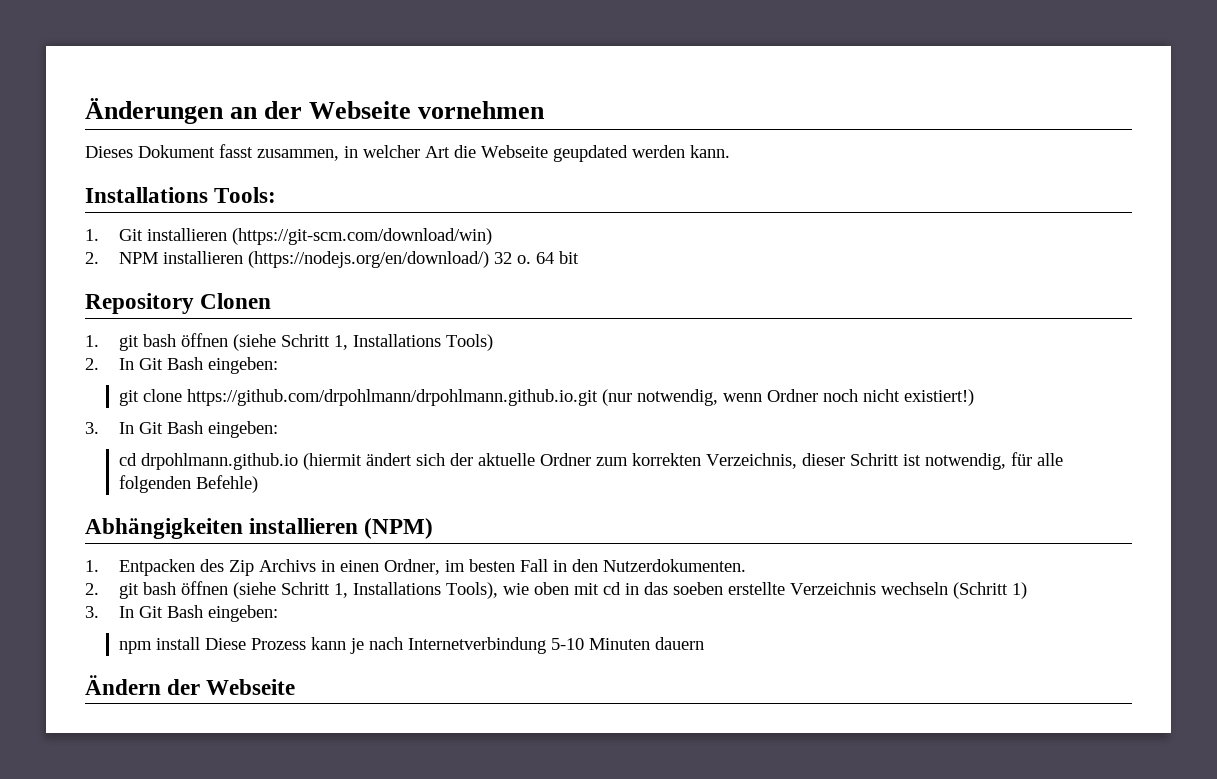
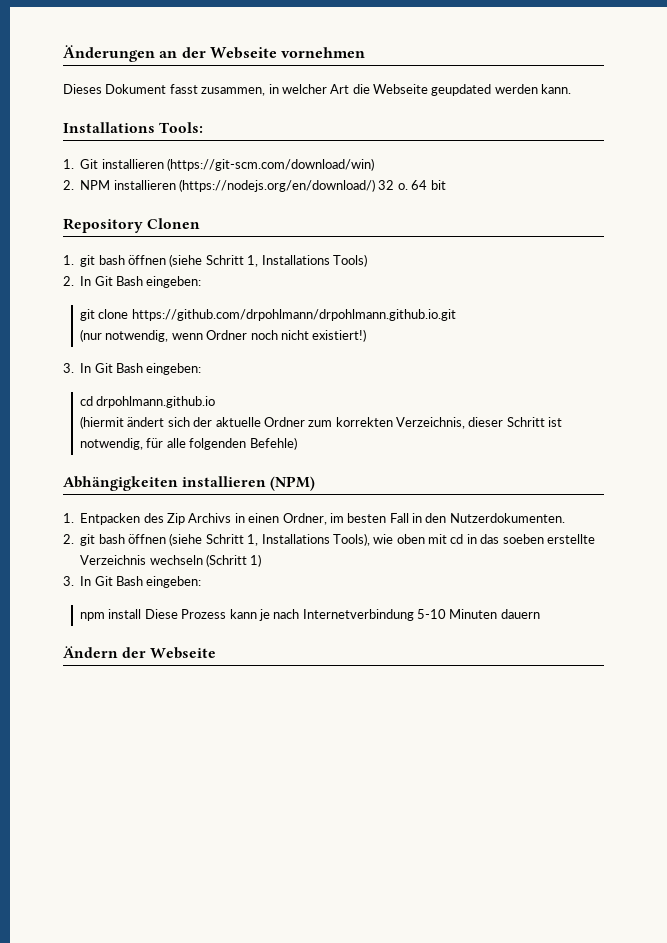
- git clone https://github.com/drpohlmann/drpohlmann.github.io.git (nur notwendig, wenn Ordner noch nicht existiert!)
+ git clone https://github.com/drpohlmann/drpohlmann.github.io.git
+ (nur notwendig, wenn Ordner noch nicht existiert!)
- cd drpohlmann.github.io (hiermit ändert sich der aktuelle Ordner zum korrekten Verzeichnis, dieser Schritt ist notwendig, für alle folgenden Befehle)
+ cd drpohlmann.github.io
+ (hiermit ändert sich der aktuelle Ordner zum korrekten Verzeichnis, dieser Schritt ist notwendig, für alle folgenden Befehle)

